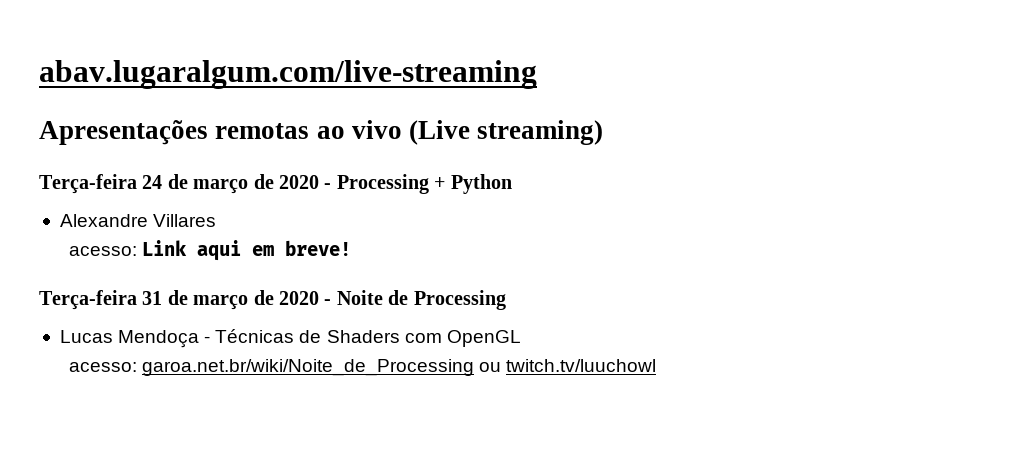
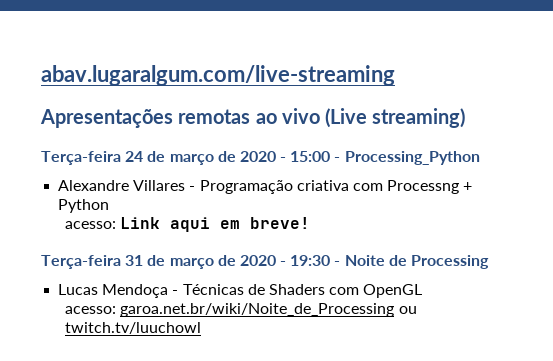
- Terça-feira 24 de março de 2020 - Processing + Python
+ Terça-feira 24 de março de 2020 - 15:00 - Processing_Python
- Alexandre Villares
+ Alexandre Villares - Programação criativa com Processng + Python
- Terça-feira 31 de março de 2020 - Noite de Processing
+ Terça-feira 31 de março de 2020 - 19:30 - Noite de Processing

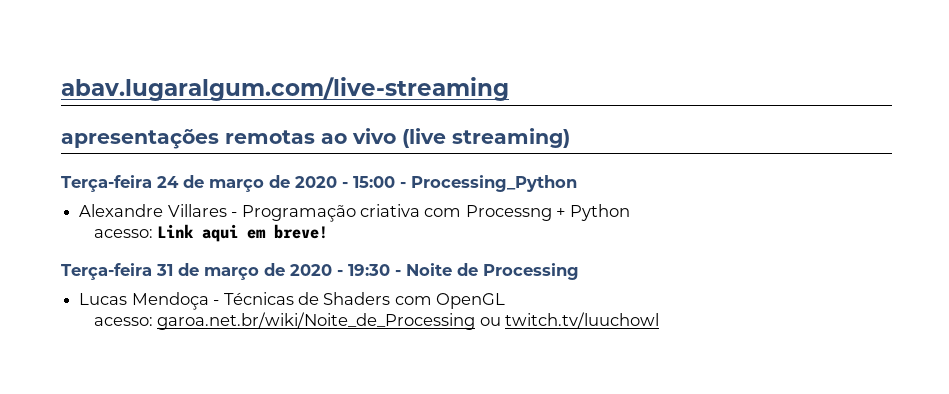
- Apresentações remotas ao vivo (Live streaming)
+ apresentações remotas ao vivo (live streaming)

